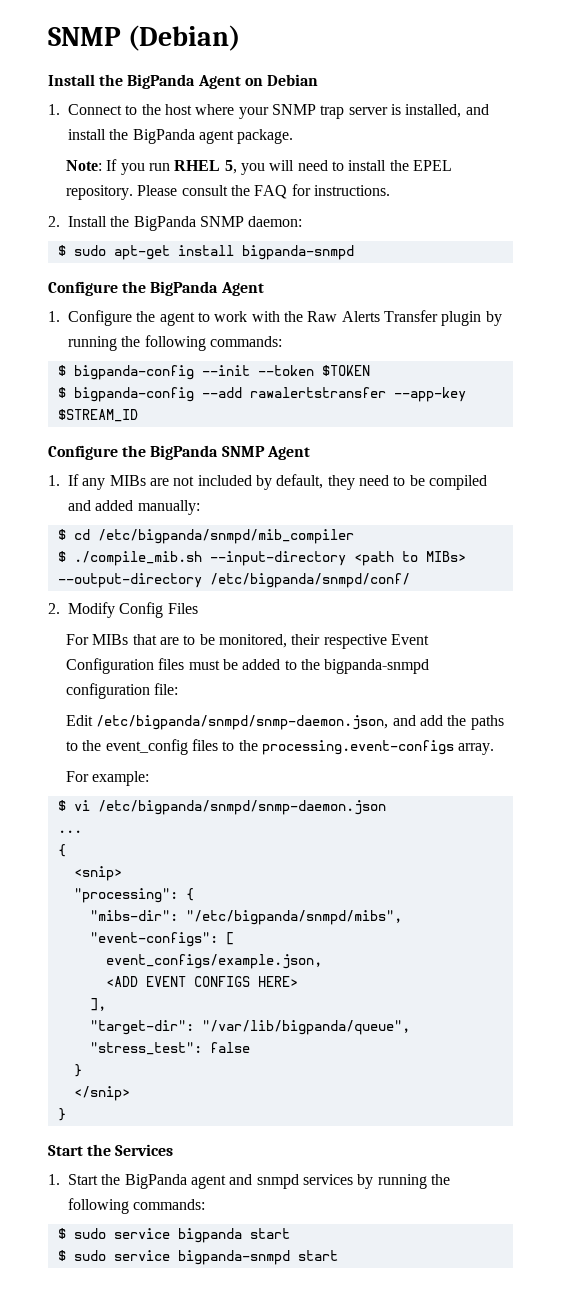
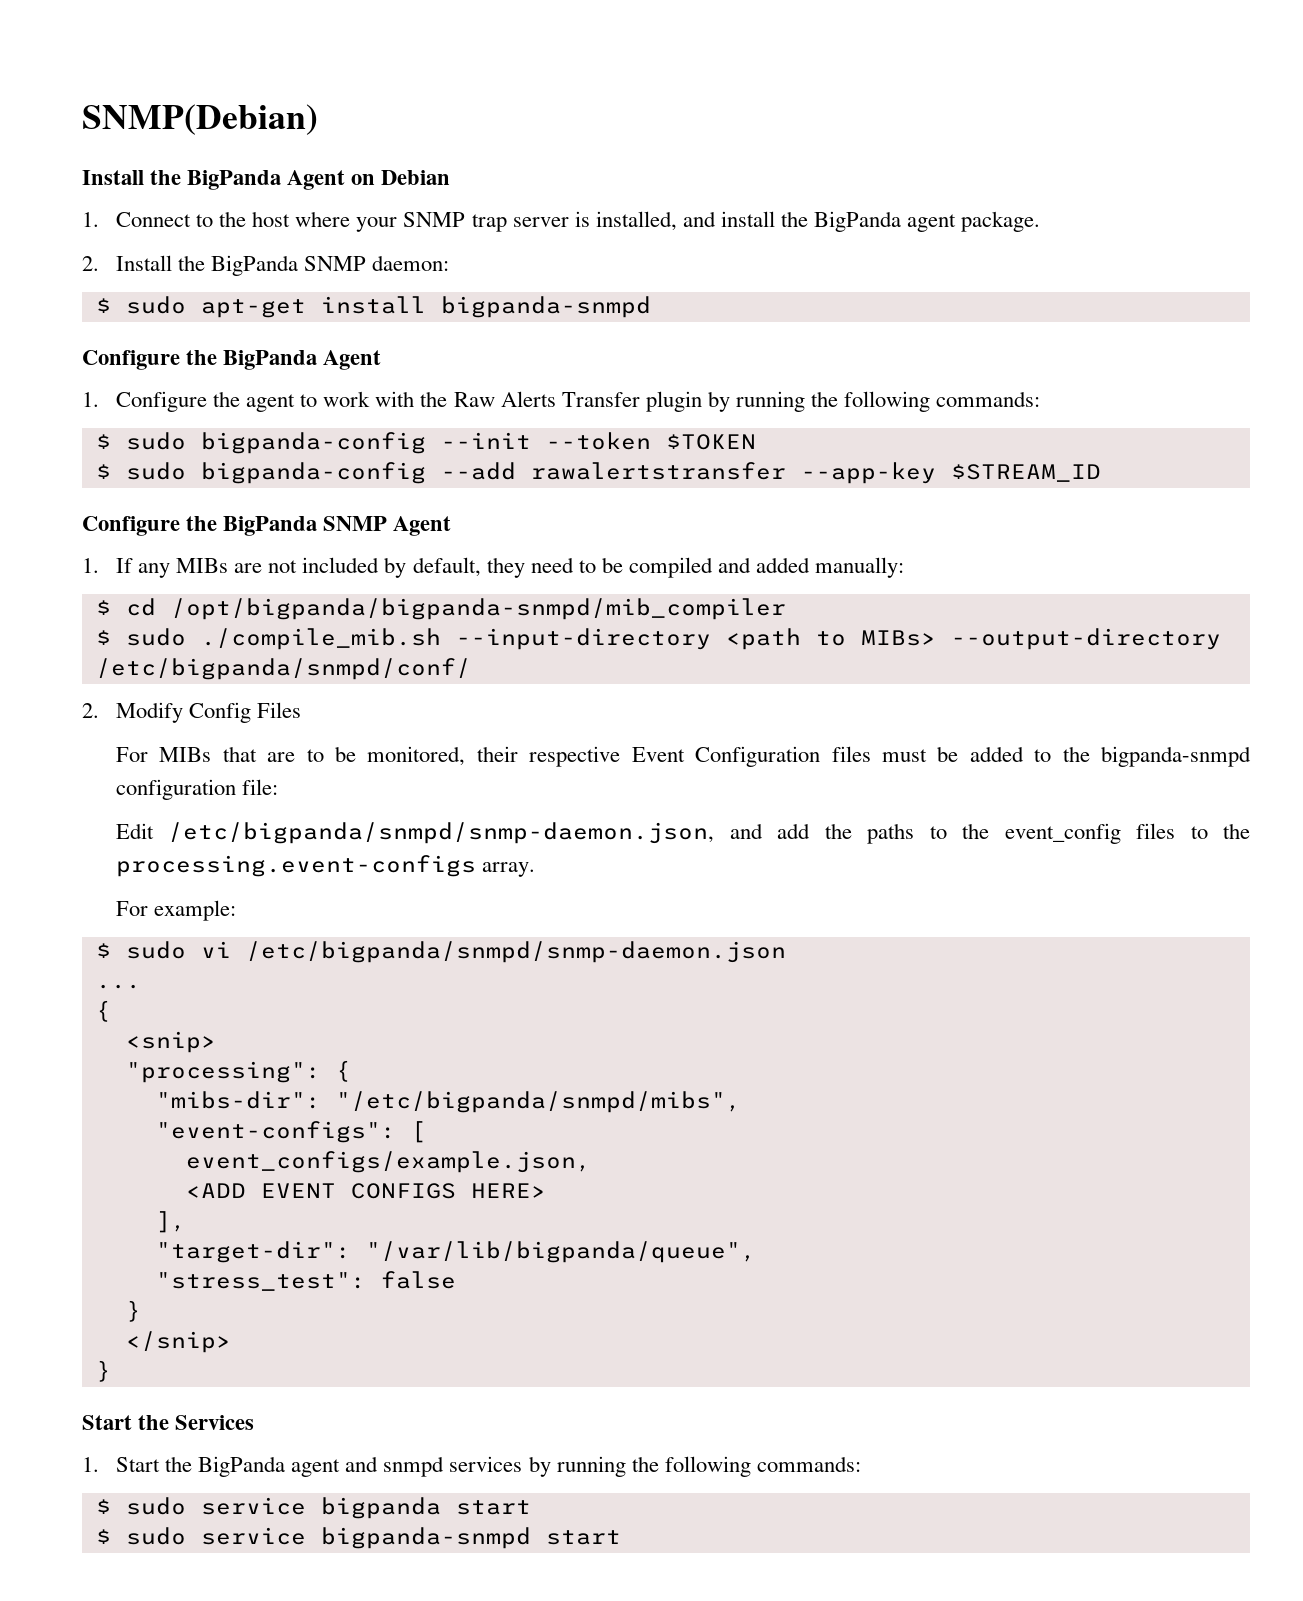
- SNMP (Debian)
+ SNMP(Debian)
- Note: If you run RHEL 5, you will need to install the EPEL repository. Please consult the FAQ for instructions.
- $ bigpanda-config --init --token $TOKEN
+ $ sudo bigpanda-config --init --token $TOKEN
- $ bigpanda-config --add rawalertstransfer --app-key $STREAM_ID
+ $ sudo bigpanda-config --add rawalertstransfer --app-key $STREAM_ID
- $ cd /etc/bigpanda/snmpd/mib_compiler
- $ ./compile_mib.sh --input-directory <path to MIBs> --output-directory /etc/bigpanda/snmpd/conf/
+ $ cd /opt/bigpanda/bigpanda-snmpd/mib_compiler
+ $ sudo ./compile_mib.sh --input-directory <path to MIBs> --output-directory /etc/bigpanda/snmpd/conf/
- $ vi /etc/bigpanda/snmpd/snmp-daemon.json
+ $ sudo vi /etc/bigpanda/snmpd/snmp-daemon.json

